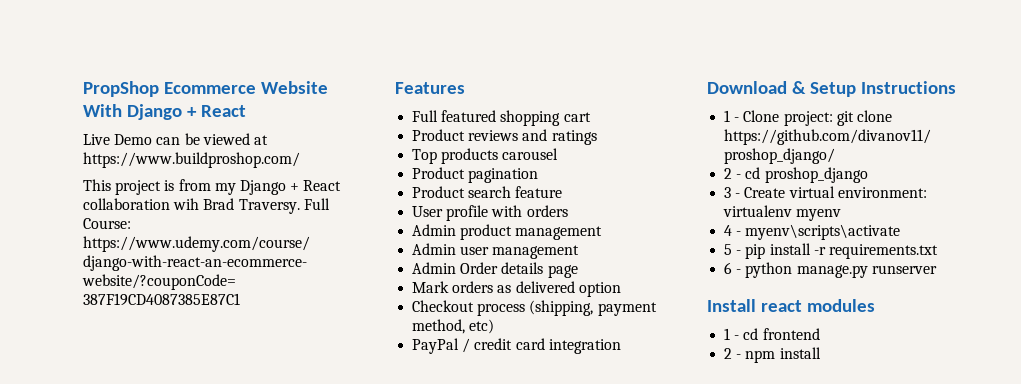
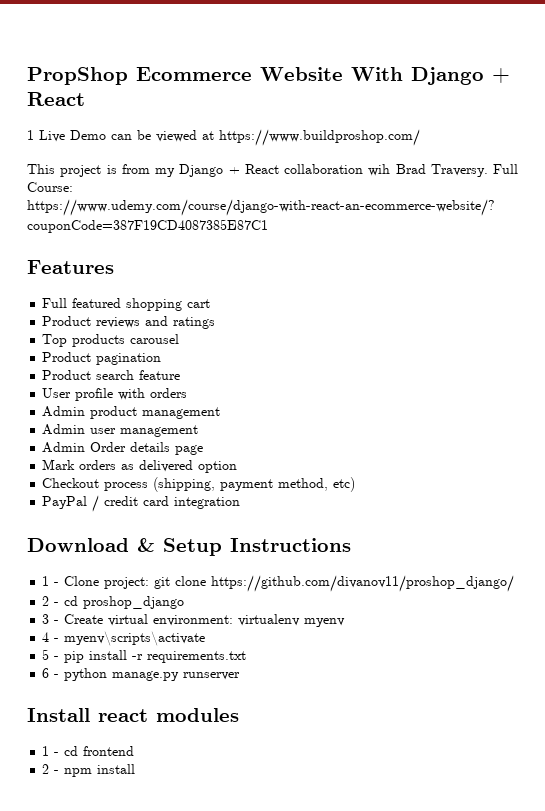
- Live Demo can be viewed at https://www.buildproshop.com/
+ 1 Live Demo can be viewed at https://www.buildproshop.com/

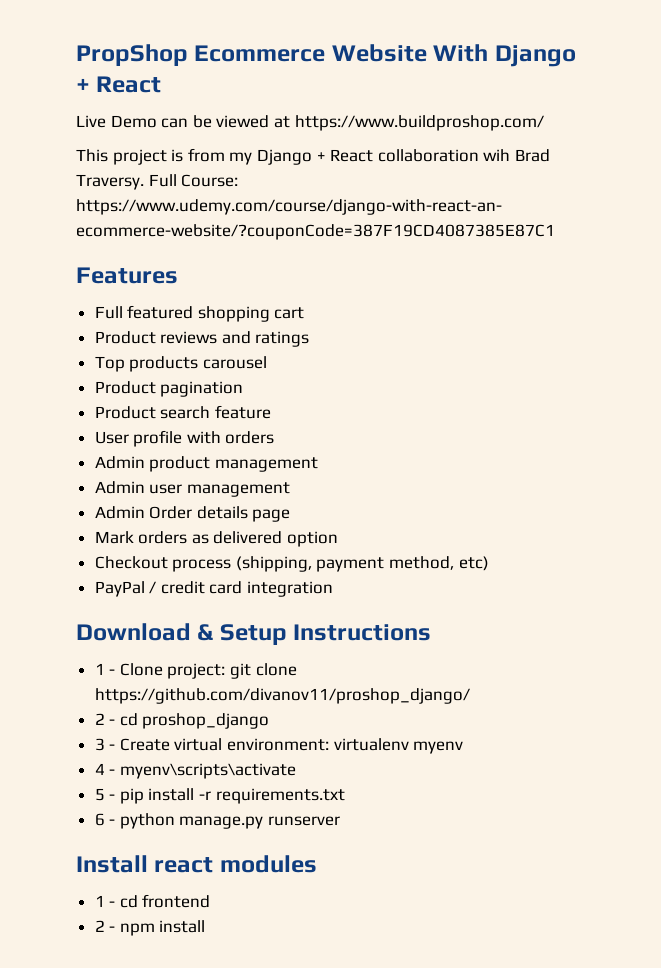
- 1 Live Demo can be viewed at https://www.buildproshop.com/
+ Live Demo can be viewed at https://www.buildproshop.com/

